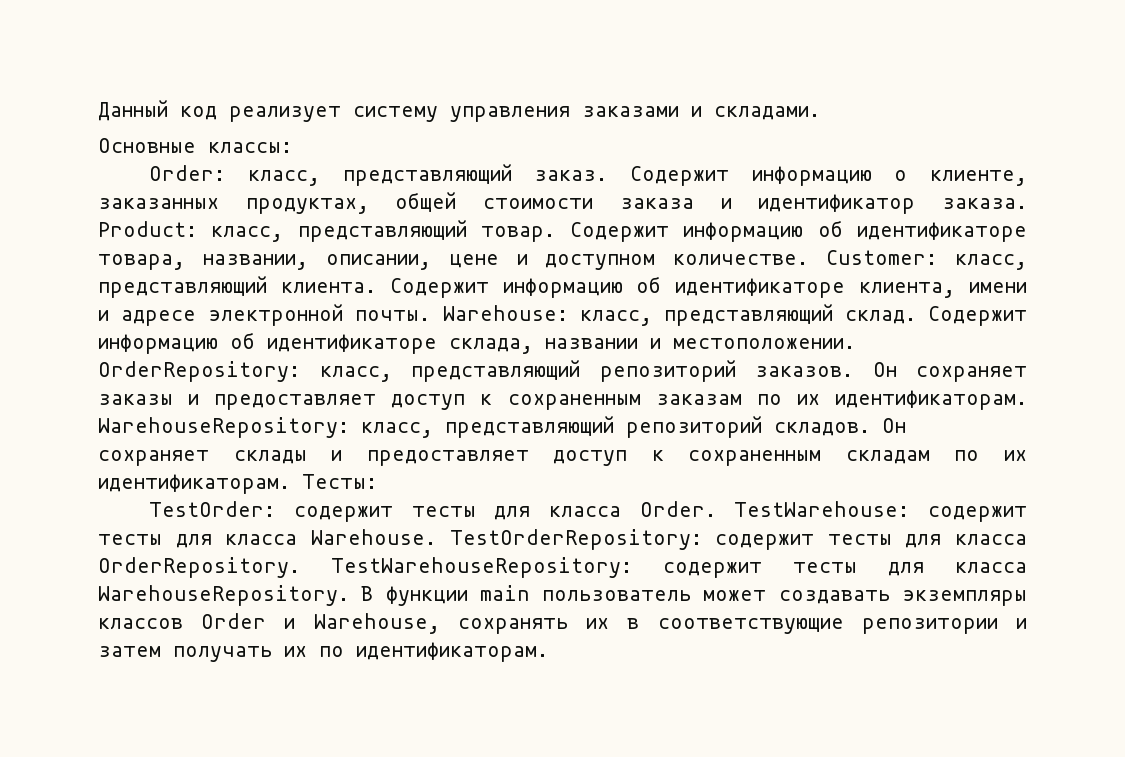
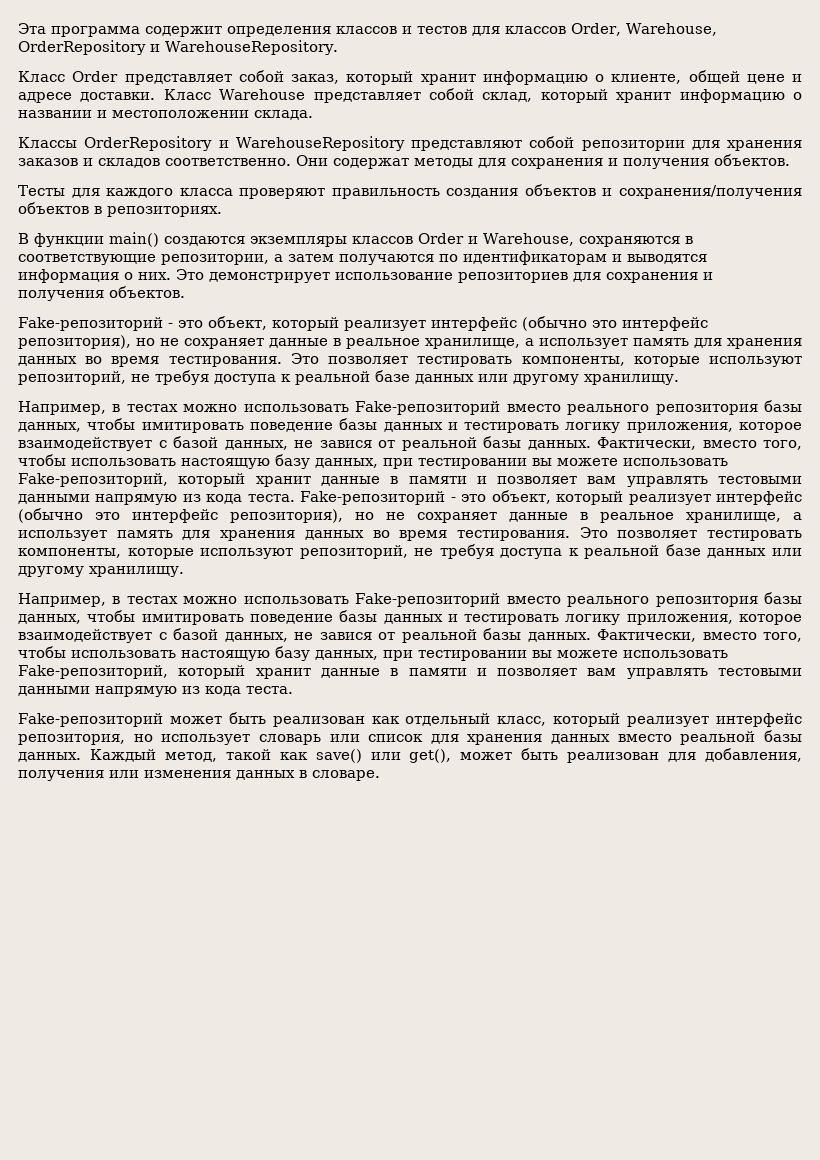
- Данный код реализует систему управления заказами и складами.
- Основные классы:
- Order: класс, представляющий заказ. Содержит информацию о клиенте, заказанных продуктах, общей стоимости заказа и идентификатор заказа. Product: класс, представляющий товар. Содержит информацию об идентификаторе товара, названии, описании, цене и доступном количестве. Customer: класс, представляющий клиента. Содержит информацию об идентификаторе клиента, имени и адресе электронной почты. Warehouse: класс, представляющий склад. Содержит информацию об идентификаторе склада, названии и местоположении. OrderRepository: класс, представляющий репозиторий заказов. Он сохраняет заказы и предоставляет доступ к сохраненным заказам по их идентификаторам. WarehouseRepository: класс, представляющий репозиторий складов. Он сохраняет склады и предоставляет доступ к сохраненным складам по их идентификаторам. Тесты:
- TestOrder: содержит тесты для класса Order. TestWarehouse: содержит тесты для класса Warehouse. TestOrderRepository: содержит тесты для класса OrderRepository. TestWarehouseRepository: содержит тесты для класса WarehouseRepository. В функции main пользователь может создавать экземпляры классов Order и Warehouse, сохранять их в соответствующие репозитории и затем получать их по идентификаторам.
+ Эта программа содержит определения классов и тестов для классов Order, Warehouse, OrderRepository и WarehouseRepository.
+ Класс Order представляет собой заказ, который хранит информацию о клиенте, общей цене и адресе доставки. Класс Warehouse представляет собой склад, который хранит информацию о названии и местоположении склада.
+ Классы OrderRepository и WarehouseRepository представляют собой репозитории для хранения заказов и складов соответственно. Они содержат методы для сохранения и получения объектов.
+ Тесты для каждого класса проверяют правильность создания объектов и сохранения/получения объектов в репозиториях.
+ В функции main() создаются экземпляры классов Order и Warehouse, сохраняются в соответствующие репозитории, а затем получаются по идентификаторам и выводятся информация о них. Это демонстрирует использование репозиториев для сохранения и получения объектов.
+ Fake-репозиторий - это объект, который реализует интерфейс (обычно это интерфейс репозитория), но не сохраняет данные в реальное хранилище, а использует память для хранения данных во время тестирования. Это позволяет тестировать компоненты, которые используют репозиторий, не требуя доступа к реальной базе данных или другому хранилищу.
+ Например, в тестах можно использовать Fake-репозиторий вместо реального репозитория базы данных, чтобы имитировать поведение базы данных и тестировать логику приложения, которое взаимодействует с базой данных, не завися от реальной базы данных. Фактически, вместо того, чтобы использовать настоящую базу данных, при тестировании вы можете использовать Fake-репозиторий, который хранит данные в памяти и позволяет вам управлять тестовыми данными напрямую из кода теста. Fake-репозиторий - это объект, который реализует интерфейс (обычно это интерфейс репозитория), но не сохраняет данные в реальное хранилище, а использует память для хранения данных во время тестирования. Это позволяет тестировать компоненты, которые используют репозиторий, не требуя доступа к реальной базе данных или другому хранилищу.
+ Например, в тестах можно использовать Fake-репозиторий вместо реального репозитория базы данных, чтобы имитировать поведение базы данных и тестировать логику приложения, которое взаимодействует с базой данных, не завися от реальной базы данных. Фактически, вместо того, чтобы использовать настоящую базу данных, при тестировании вы можете использовать Fake-репозиторий, который хранит данные в памяти и позволяет вам управлять тестовыми данными напрямую из кода теста.
+ Fake-репозиторий может быть реализован как отдельный класс, который реализует интерфейс репозитория, но использует словарь или список для хранения данных вместо реальной базы данных. Каждый метод, такой как save() или get(), может быть реализован для добавления, получения или изменения данных в словаре.

